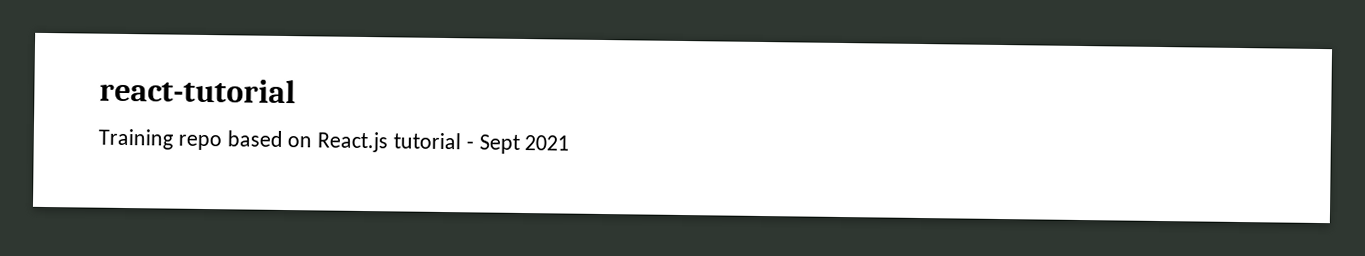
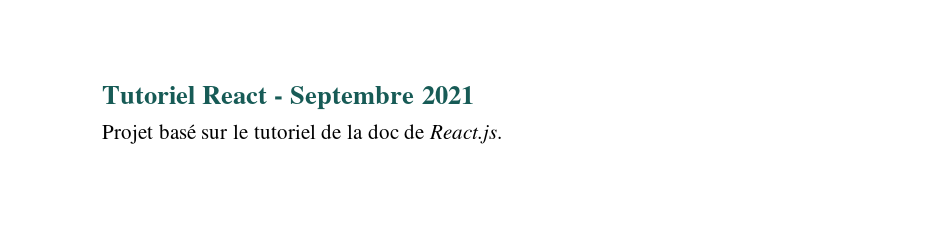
- react-tutorial
- Training repo based on React.js tutorial - Sept 2021
+ Tutoriel React - Septembre 2021
+ Projet basé sur le tutoriel de la doc de React.js.

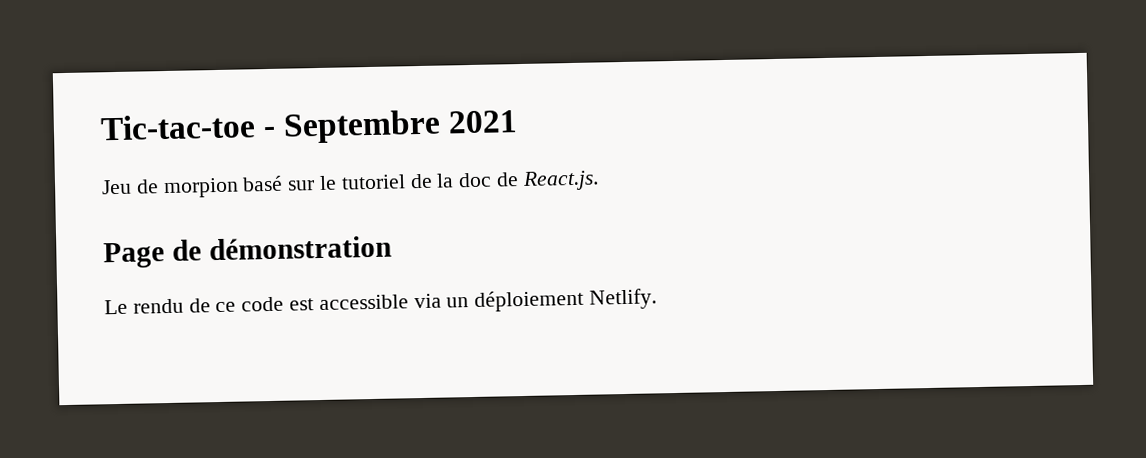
- Tutoriel React - Septembre 2021
+ Tic-tac-toe - Septembre 2021
- Projet basé sur le tutoriel de la doc de React.js.
+ Jeu de morpion basé sur le tutoriel de la doc de React.js.
+ Page de démonstration
+ Le rendu de ce code est accessible via un déploiement Netlify.

